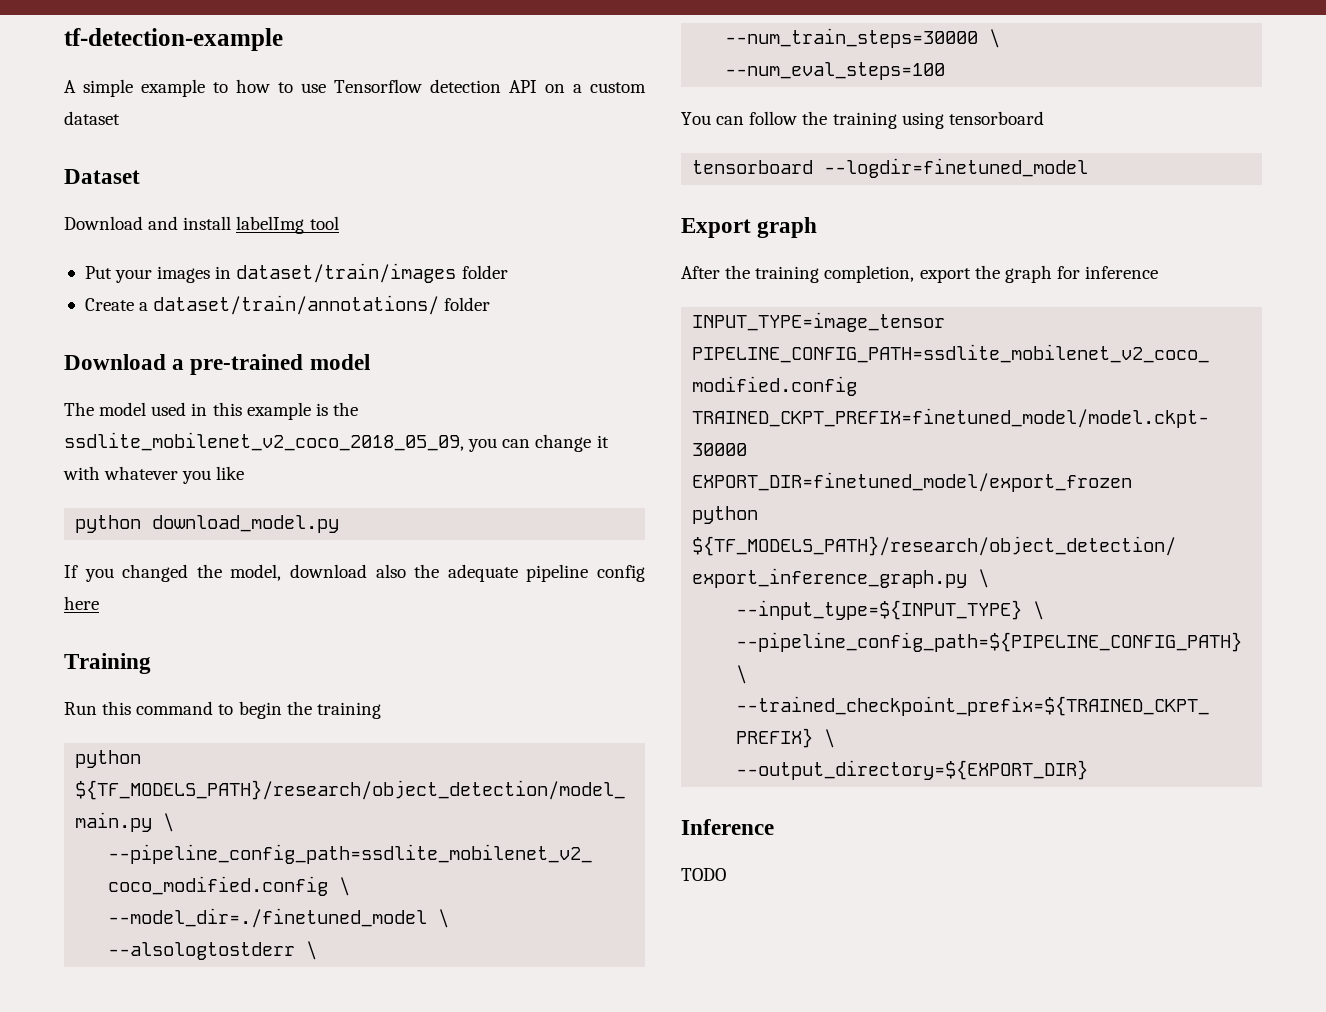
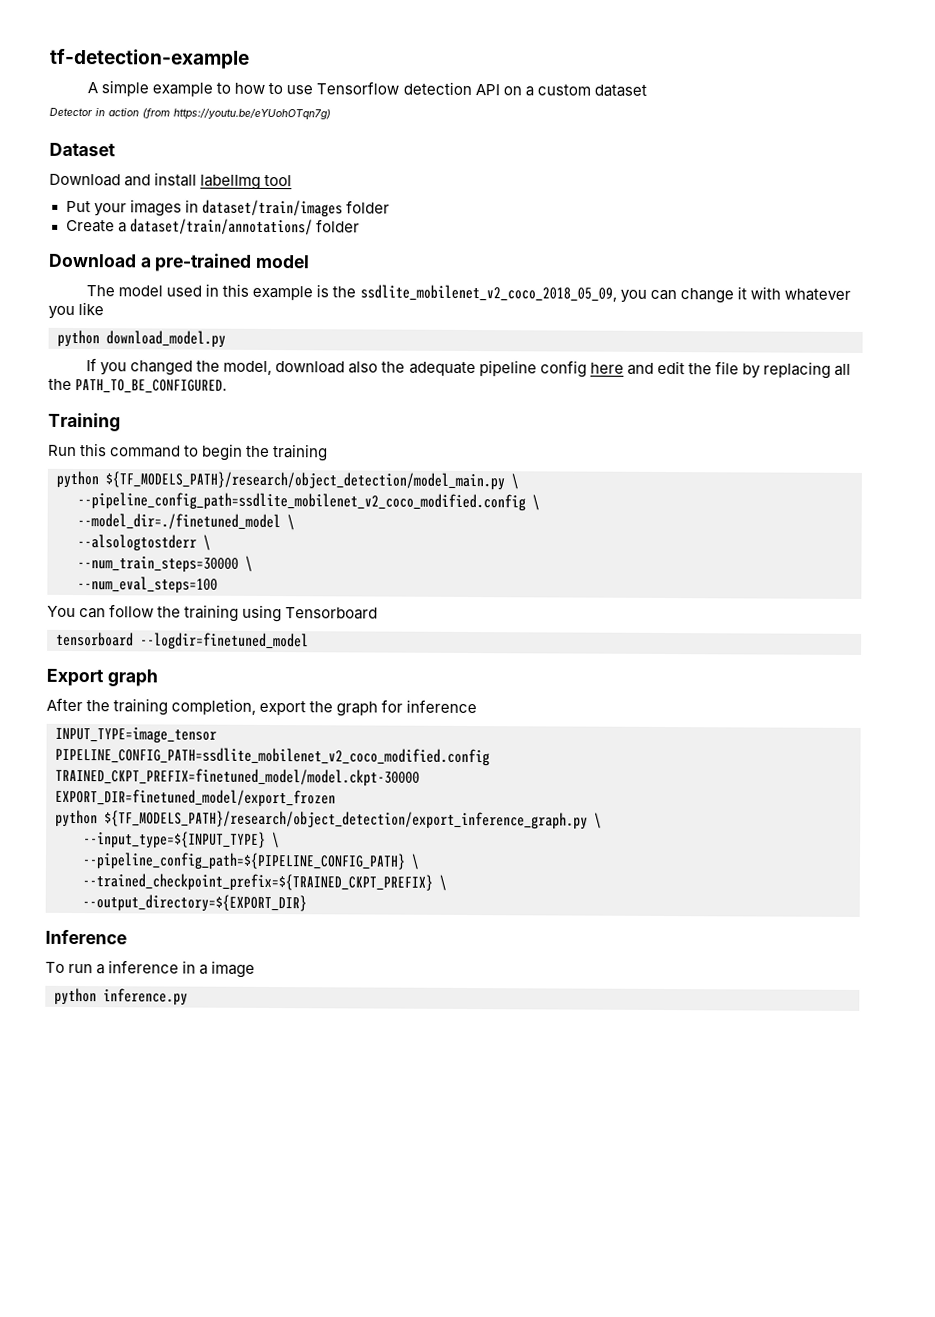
+ Detector in action (from https://youtu.be/eYUohOTqn7g)
- If you changed the model, download also the adequate pipeline config here
+ If you changed the model, download also the adequate pipeline config here and edit the file by replacing all the PATH_TO_BE_CONFIGURED.
- You can follow the training using tensorboard
+ You can follow the training using Tensorboard
- TODO
+ To run a inference in a image
+ python inference.py

